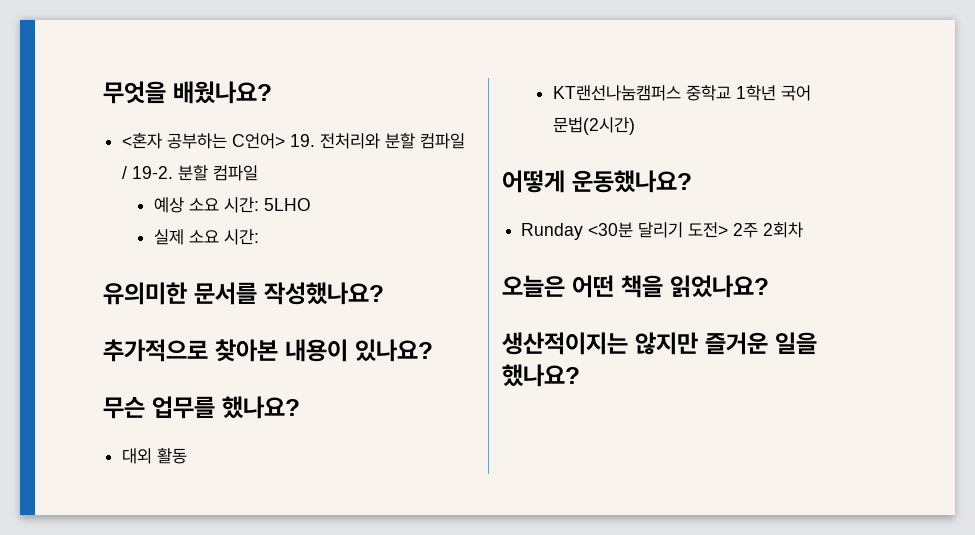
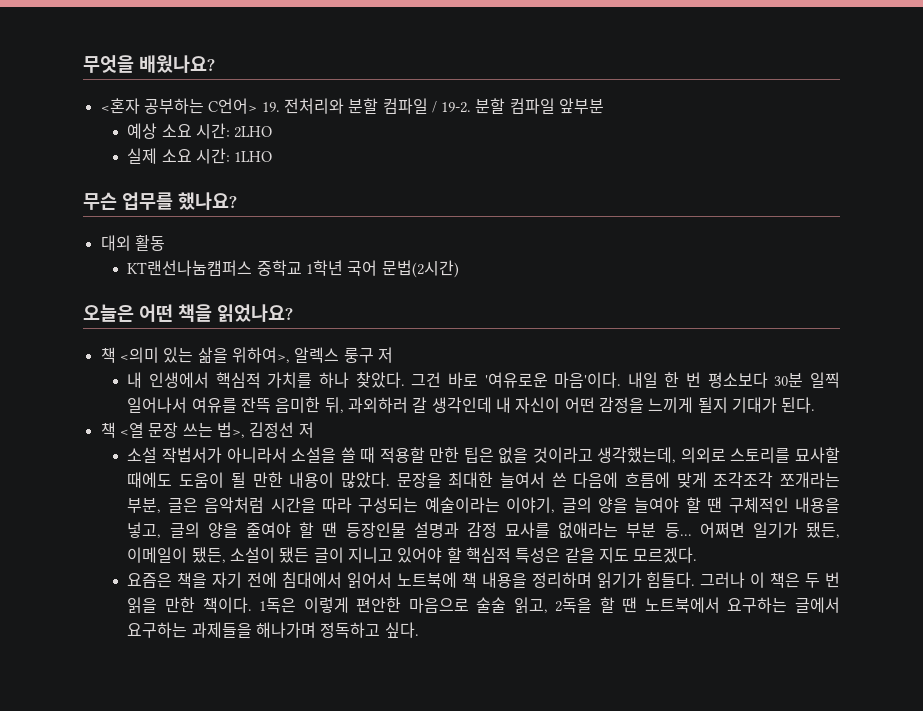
- <혼자 공부하는 C언어> 19. 전처리와 분할 컴파일 / 19-2. 분할 컴파일
+ <혼자 공부하는 C언어> 19. 전처리와 분할 컴파일 / 19-2. 분할 컴파일 앞부분
- 예상 소요 시간: 5LHO
+ 예상 소요 시간: 2LHO
- 실제 소요 시간:
- 유의미한 문서를 작성했나요?
- 추가적으로 찾아본 내용이 있나요?
+ 실제 소요 시간: 1LHO
- 어떻게 운동했나요?
- Runday <30분 달리기 도전> 2주 2회차
  오늘은 어떤 책을 읽었나요?
- 생산적이지는 않지만 즐거운 일을 했나요?
+ 책 <의미 있는 삶을 위하여>, 알렉스 룽구 저
+ 내 인생에서 핵심적 가치를 하나 찾았다. 그건 바로 '여유로운 마음'이다. 내일 한 번 평소보다 30분 일찍 일어나서 여유를 잔뜩 음미한 뒤, 과외하러 갈 생각인데 내 자신이 어떤 감정을 느끼게 될지 기대가 된다.
+ 책 <열 문장 쓰는 법>, 김정선 저
+ 소설 작법서가 아니라서 소설을 쓸 때 적용할 만한 팁은 없을 것이라고 생각했는데, 의외로 스토리를 묘사할 때에도 도움이 될 만한 내용이 많았다. 문장을 최대한 늘여서 쓴 다음에 흐름에 맞게 조각조각 쪼개라는 부분, 글은 음악처럼 시간을 따라 구성되는 예술이라는 이야기, 글의 양을 늘여야 할 땐 구체적인 내용을 넣고, 글의 양을 줄여야 할 땐 등장인물 설명과 감정 묘사를 없애라는 부분 등... 어쩌면 일기가 됐든, 이메일이 됐든, 소설이 됐든 글이 지니고 있어야 할 핵심적 특성은 같을 지도 모르겠다.
+ 요즘은 책을 자기 전에 침대에서 읽어서 노트북에 책 내용을 정리하며 읽기가 힘들다. 그러나 이 책은 두 번 읽을 만한 책이다. 1독은 이렇게 편안한 마음으로 술술 읽고, 2독을 할 땐 노트북에서 요구하는 글에서 요구하는 과제들을 해나가며 정독하고 싶다.

